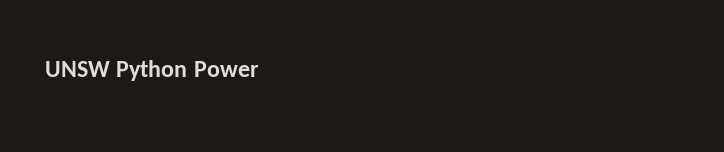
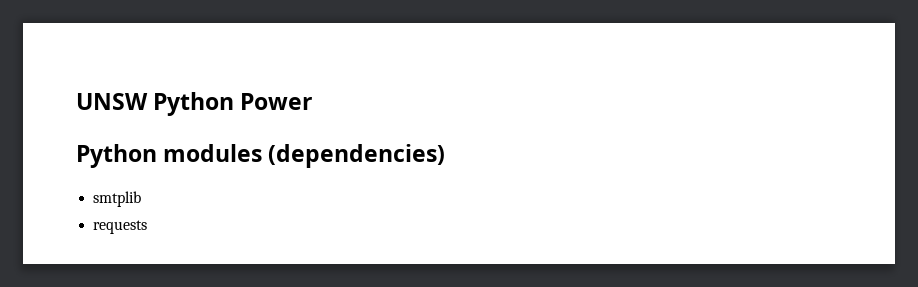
+ Python modules (dependencies)
+ smtplib
+ requests

